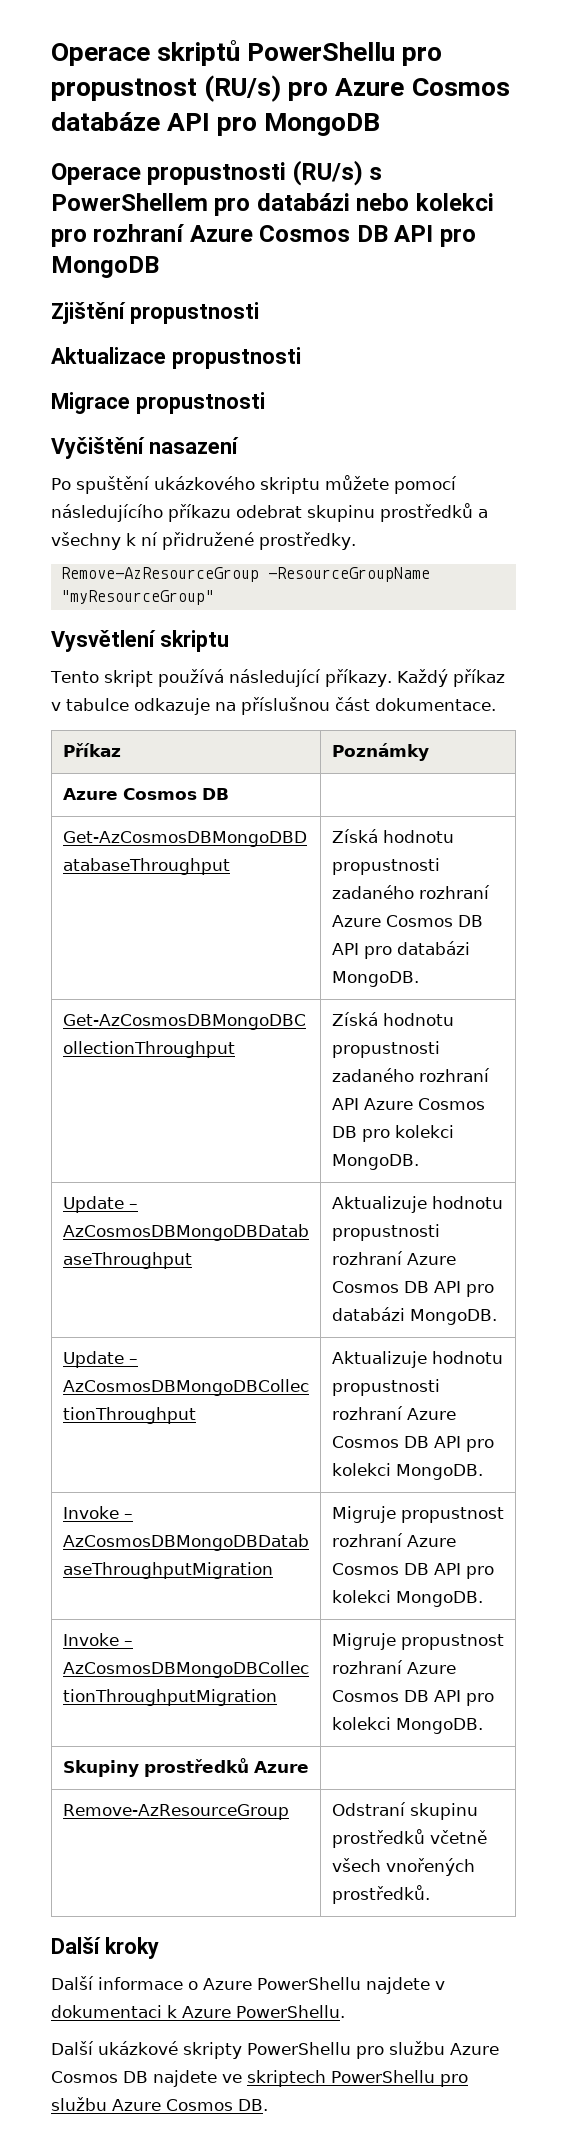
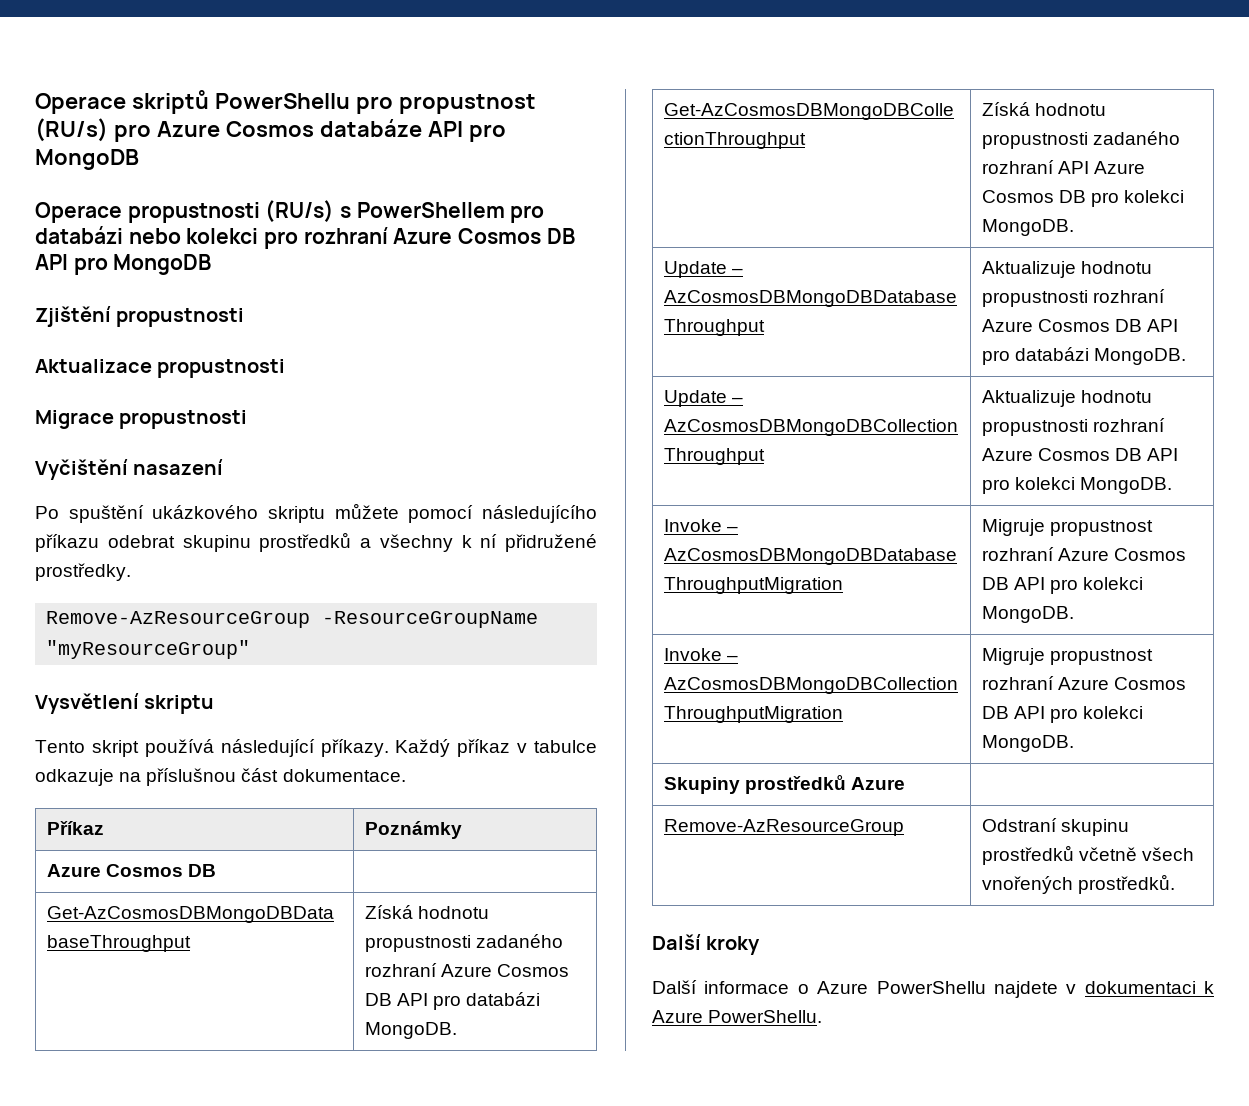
- Další ukázkové skripty PowerShellu pro službu Azure Cosmos DB najdete ve skriptech PowerShellu pro službu Azure Cosmos DB.

